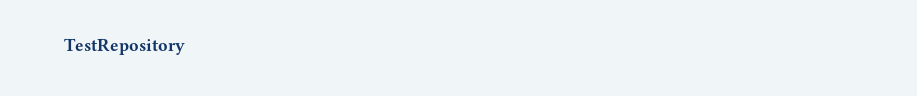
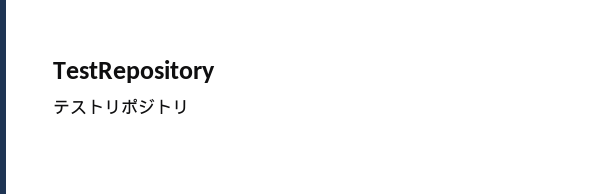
+ テストリポジトリ

